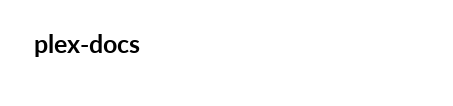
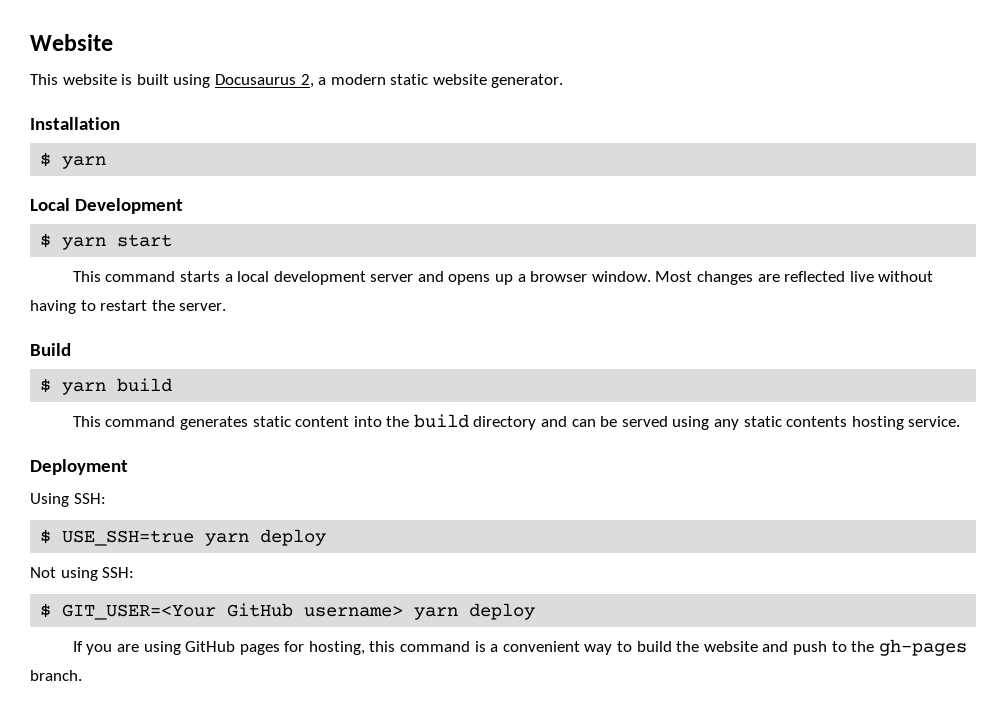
- plex-docs
+ Website
+ This website is built using Docusaurus 2, a modern static website generator.
+ Installation
+ $ yarn
+ Local Development
+ $ yarn start
+ This command starts a local development server and opens up a browser window. Most changes are reflected live without having to restart the server.
+ Build
+ $ yarn build
+ This command generates static content into the build directory and can be served using any static contents hosting service.
+ Deployment
+ Using SSH:
+ $ USE_SSH=true yarn deploy
+ Not using SSH:
+ $ GIT_USER=<Your GitHub username> yarn deploy
+ If you are using GitHub pages for hosting, this command is a convenient way to build the website and push to the gh-pages branch.

